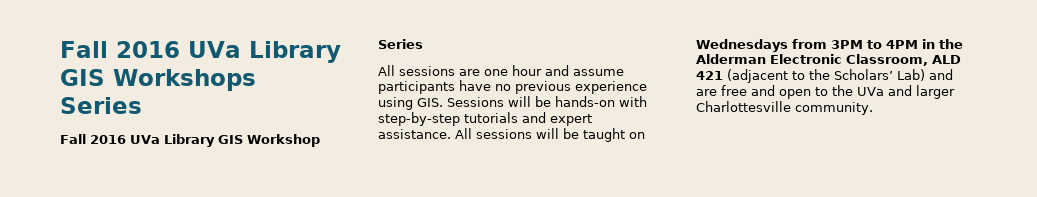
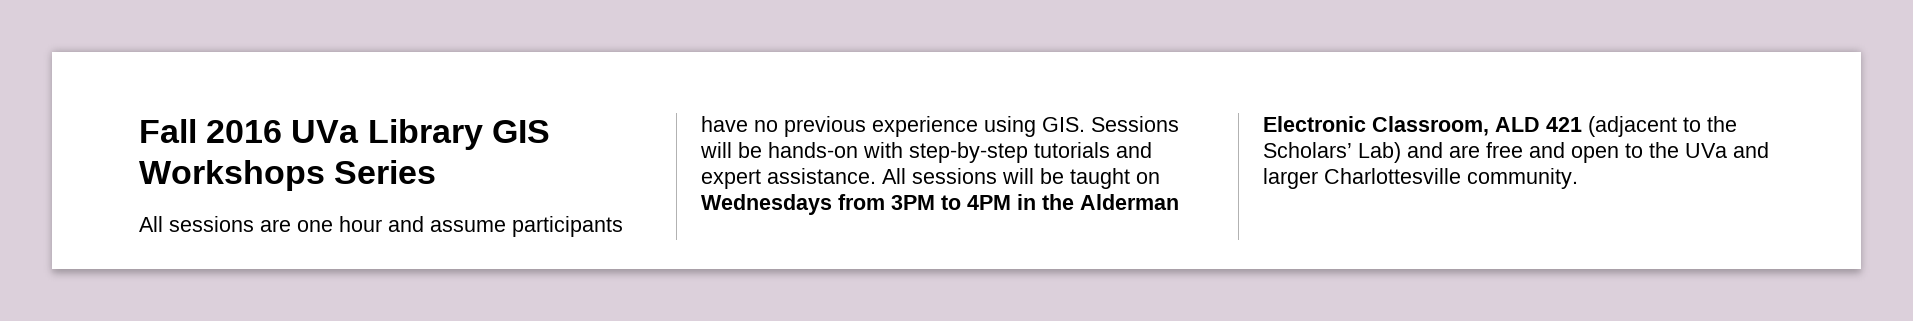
- Fall 2016 UVa Library GIS Workshop Series

